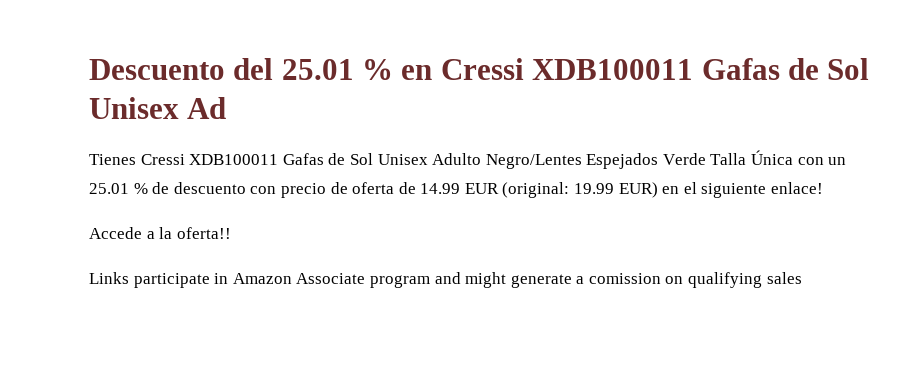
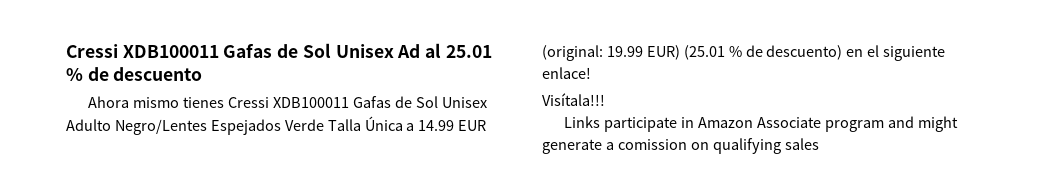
- Descuento del 25.01 % en Cressi XDB100011 Gafas de Sol Unisex Ad
- Tienes Cressi XDB100011 Gafas de Sol Unisex Adulto Negro/Lentes Espejados Verde Talla Única con un 25.01 % de descuento con precio de oferta de 14.99 EUR (original: 19.99 EUR) en el siguiente enlace!
+ Cressi XDB100011 Gafas de Sol Unisex Ad al 25.01 % de descuento
+ Ahora mismo tienes Cressi XDB100011 Gafas de Sol Unisex Adulto Negro/Lentes Espejados Verde Talla Única a 14.99 EUR (original: 19.99 EUR) (25.01 % de descuento) en el siguiente enlace!
- Accede a la oferta!!
+ Visítala!!!

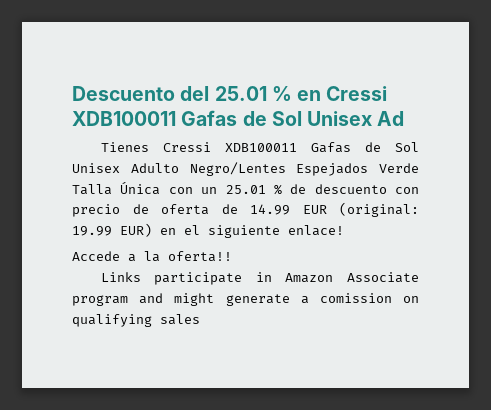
- Cressi XDB100011 Gafas de Sol Unisex Ad al 25.01 % de descuento
- Ahora mismo tienes Cressi XDB100011 Gafas de Sol Unisex Adulto Negro/Lentes Espejados Verde Talla Única a 14.99 EUR (original: 19.99 EUR) (25.01 % de descuento) en el siguiente enlace!
+ Descuento del 25.01 % en Cressi XDB100011 Gafas de Sol Unisex Ad
+ Tienes Cressi XDB100011 Gafas de Sol Unisex Adulto Negro/Lentes Espejados Verde Talla Única con un 25.01 % de descuento con precio de oferta de 14.99 EUR (original: 19.99 EUR) en el siguiente enlace!
- Visítala!!!
+ Accede a la oferta!!

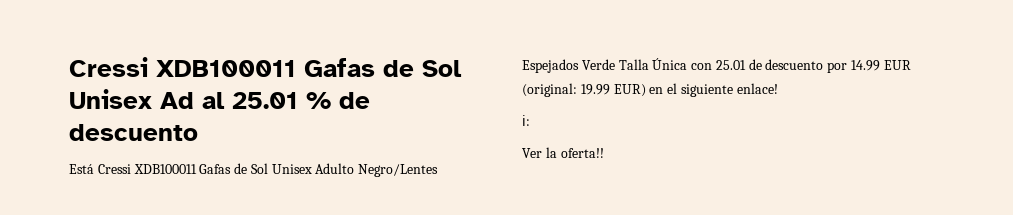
- Descuento del 25.01 % en Cressi XDB100011 Gafas de Sol Unisex Ad
- Tienes Cressi XDB100011 Gafas de Sol Unisex Adulto Negro/Lentes Espejados Verde Talla Única con un 25.01 % de descuento con precio de oferta de 14.99 EUR (original: 19.99 EUR) en el siguiente enlace!
+ Cressi XDB100011 Gafas de Sol Unisex Ad al 25.01 % de descuento
+ Está Cressi XDB100011 Gafas de Sol Unisex Adulto Negro/Lentes Espejados Verde Talla Única con 25.01 de descuento por 14.99 EUR (original: 19.99 EUR) en el siguiente enlace!
- Accede a la oferta!!
+ ℹ:
+ Ver la oferta!!
- Links participate in Amazon Associate program and might generate a comission on qualifying sales

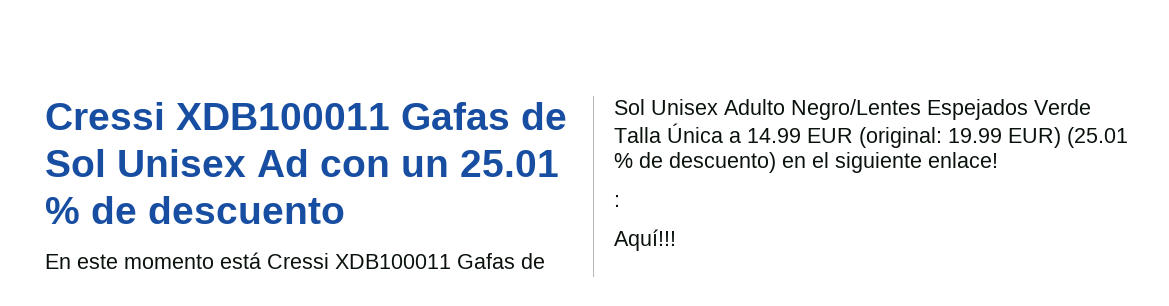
- Cressi XDB100011 Gafas de Sol Unisex Ad al 25.01 % de descuento
+ Cressi XDB100011 Gafas de Sol Unisex Ad con un 25.01 % de descuento
- Está Cressi XDB100011 Gafas de Sol Unisex Adulto Negro/Lentes Espejados Verde Talla Única con 25.01 de descuento por 14.99 EUR (original: 19.99 EUR) en el siguiente enlace!
+ En este momento está Cressi XDB100011 Gafas de Sol Unisex Adulto Negro/Lentes Espejados Verde Talla Única a 14.99 EUR (original: 19.99 EUR) (25.01 % de descuento) en el siguiente enlace!
- ℹ:
- Ver la oferta!!
+ :
+ Aquí!!!

